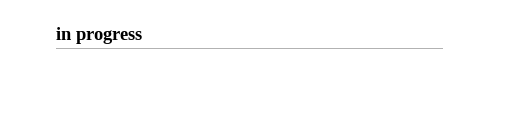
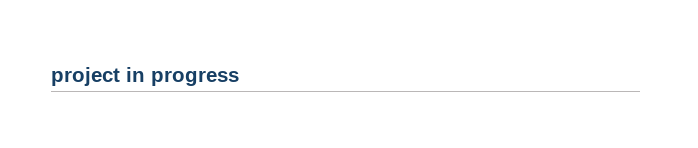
- in progress
+ project in progress

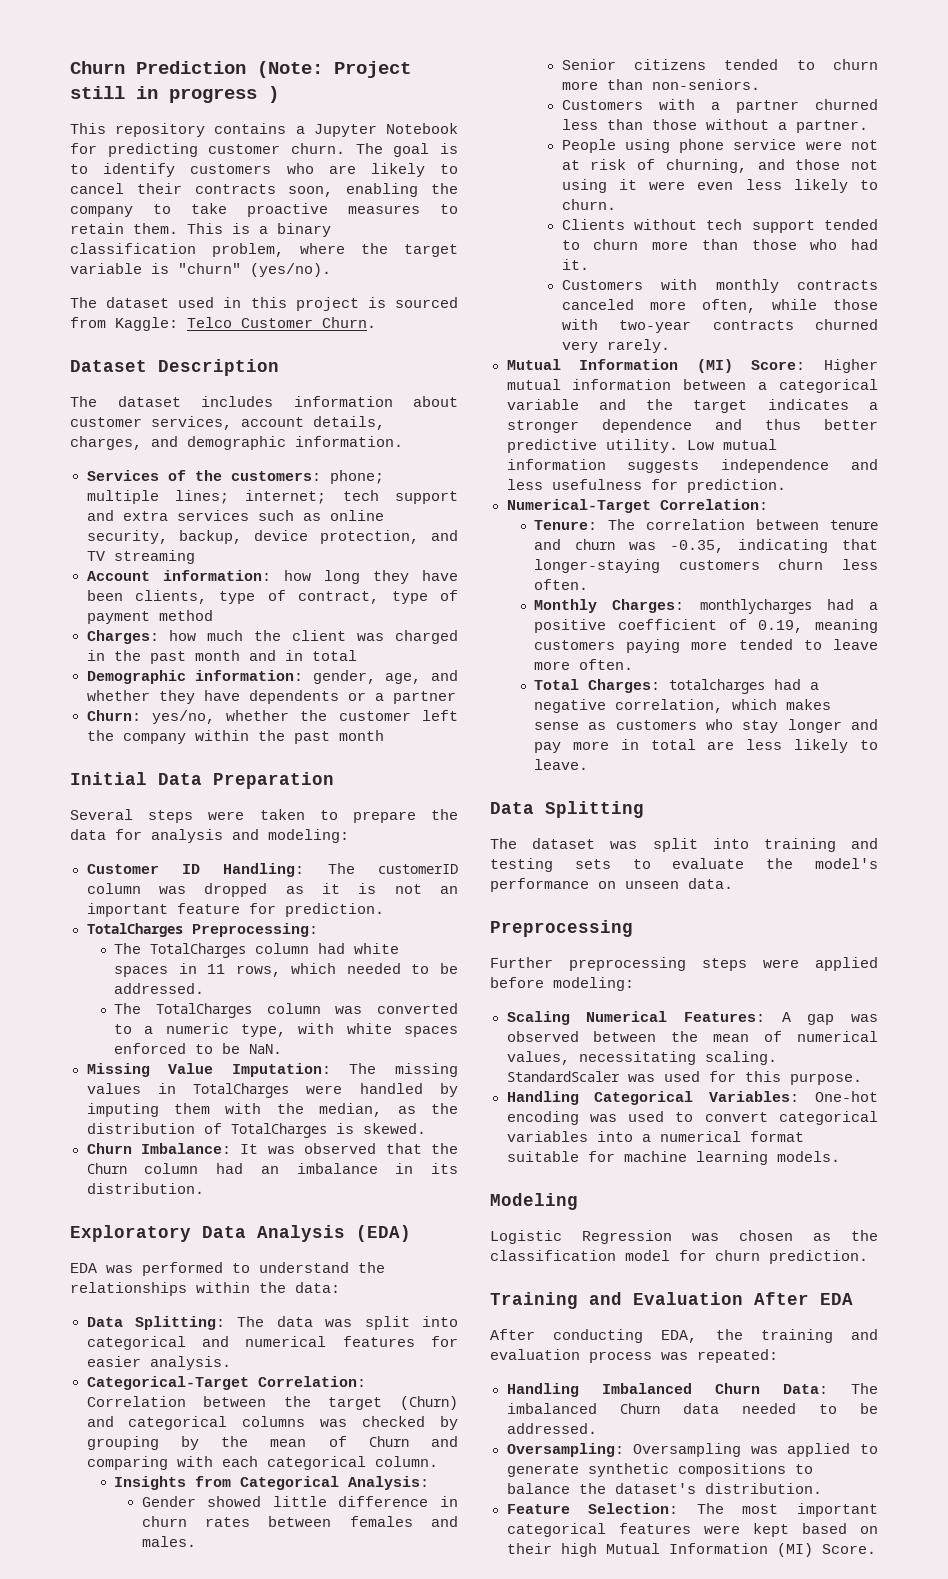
- project in progress
+ Churn Prediction (Note: Project still in progress )
+ This repository contains a Jupyter Notebook for predicting customer churn. The goal is to identify customers who are likely to cancel their contracts soon, enabling the company to take proactive measures to retain them. This is a binary classification problem, where the target variable is "churn" (yes/no).
+ The dataset used in this project is sourced from Kaggle: Telco Customer Churn.
+ Dataset Description
+ The dataset includes information about customer services, account details, charges, and demographic information.
+ Services of the customers: phone; multiple lines; internet; tech support and extra services such as online security, backup, device protection, and TV streaming
+ Account information: how long they have been clients, type of contract, type of payment method
+ Charges: how much the client was charged in the past month and in total
+ Demographic information: gender, age, and whether they have dependents or a partner
+ Churn: yes/no, whether the customer left the company within the past month
+ Initial Data Preparation
+ Several steps were taken to prepare the data for analysis and modeling:
+ Customer ID Handling: The customerID column was dropped as it is not an important feature for prediction.
+ TotalCharges Preprocessing:
+ The TotalCharges column had white spaces in 11 rows, which needed to be addressed.
+ The TotalCharges column was converted to a numeric type, with white spaces enforced to be NaN.
+ Missing Value Imputation: The missing values in TotalCharges were handled by imputing them with the median, as the distribution of TotalCharges is skewed.
+ Churn Imbalance: It was observed that the Churn column had an imbalance in its distribution.
+ Exploratory Data Analysis (EDA)
+ EDA was performed to understand the relationships within the data:
+ Data Splitting: The data was split into categorical and numerical features for easier analysis.
+ Categorical-Target Correlation: Correlation between the target (Churn) and categorical columns was checked by grouping by the mean of Churn and comparing with each categorical column.
+ Insights from Categorical Analysis:
+ Gender showed little difference in churn rates between females and males.
+ Senior citizens tended to churn more than non-seniors.
+ Customers with a partner churned less than those without a partner.
+ People using phone service were not at risk of churning, and those not using it were even less likely to churn.
+ Clients without tech support tended to churn more than those who had it.
+ Customers with monthly contracts canceled more often, while those with two-year contracts churned very rarely.
+ Mutual Information (MI) Score: Higher mutual information between a categorical variable and the target indicates a stronger dependence and thus better predictive utility. Low mutual information suggests independence and less usefulness for prediction.
+ Numerical-Target Correlation:
+ Tenure: The correlation between tenure and churn was -0.35, indicating that longer-staying customers churn less often.
+ Monthly Charges: monthlycharges had a positive coefficient of 0.19, meaning customers paying more tended to leave more often.
+ Total Charges: totalcharges had a negative correlation, which makes sense as customers who stay longer and pay more in total are less likely to leave.
+ Data Splitting
+ The dataset was split into training and testing sets to evaluate the model's performance on unseen data.
+ Preprocessing
+ Further preprocessing steps were applied before modeling:
+ Scaling Numerical Features: A gap was observed between the mean of numerical values, necessitating scaling. StandardScaler was used for this purpose.
+ Handling Categorical Variables: One-hot encoding was used to convert categorical variables into a numerical format suitable for machine learning models.
+ Modeling
+ Logistic Regression was chosen as the classification model for churn prediction.
+ Training and Evaluation After EDA
+ After conducting EDA, the training and evaluation process was repeated:
+ Handling Imbalanced Churn Data: The imbalanced Churn data needed to be addressed.
+ Oversampling: Oversampling was applied to generate synthetic compositions to balance the dataset's distribution.
+ Feature Selection: The most important categorical features were kept based on their high Mutual Information (MI) Score.

